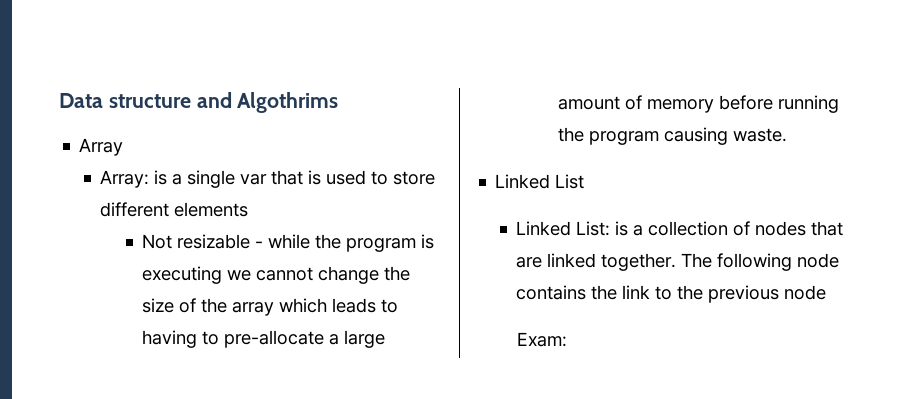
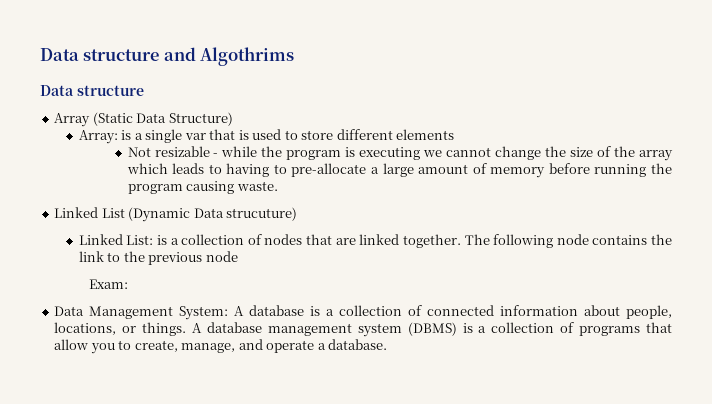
  Data structure and Algothrims
+ Data structure
- Array
+ Array (Static Data Structure)
- Linked List
+ Linked List (Dynamic Data strucuture)
+ Data Management System: A database is a collection of connected information about people, locations, or things. A database management system (DBMS) is a collection of programs that allow you to create, manage, and operate a database.

